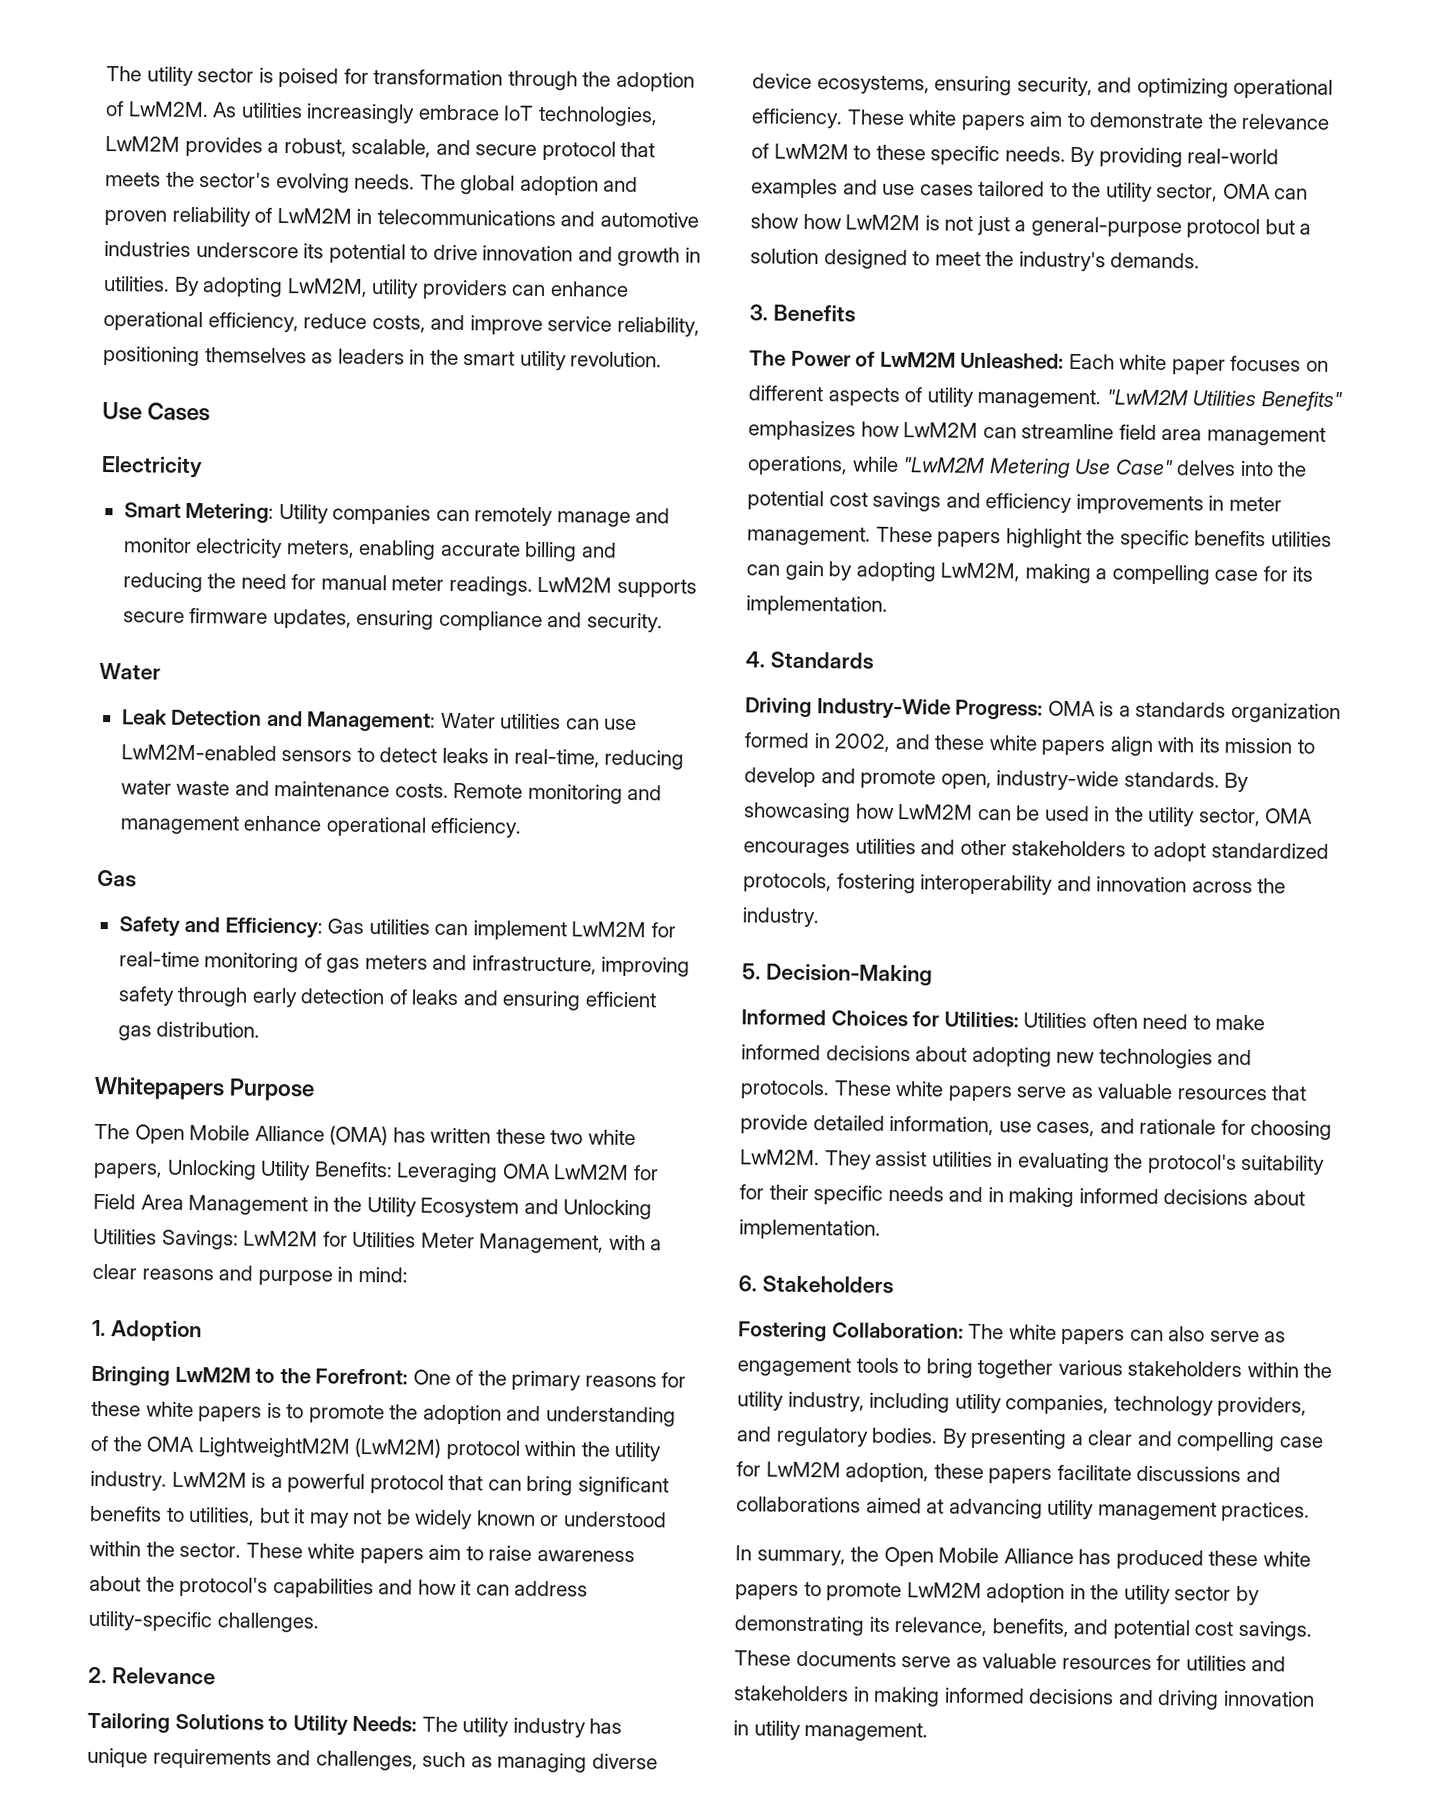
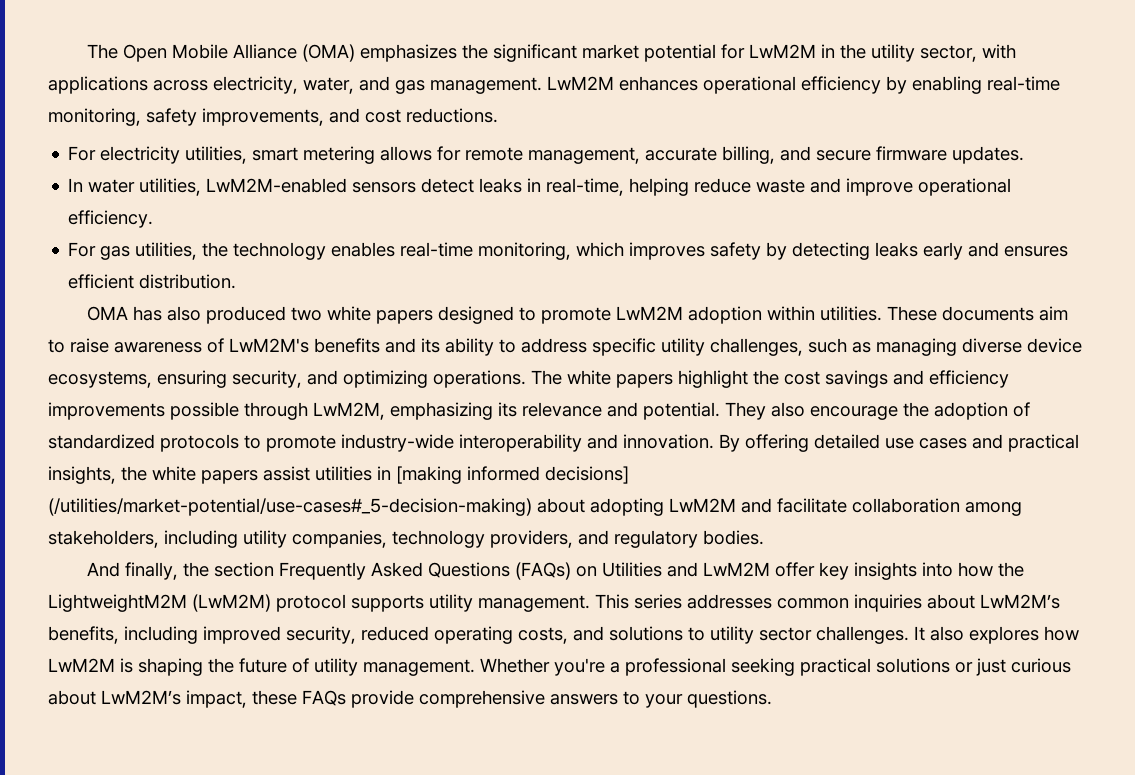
- The utility sector is poised for transformation through the adoption of LwM2M. As utilities increasingly embrace IoT technologies, LwM2M provides a robust, scalable, and secure protocol that meets the sector's evolving needs. The global adoption and proven reliability of LwM2M in telecommunications and automotive industries underscore its potential to drive innovation and growth in utilities. By adopting LwM2M, utility providers can enhance operational efficiency, reduce costs, and improve service reliability, positioning themselves as leaders in the smart utility revolution.
- Use Cases
- Electricity
- Smart Metering: Utility companies can remotely manage and monitor electricity meters, enabling accurate billing and reducing the need for manual meter readings. LwM2M supports secure firmware updates, ensuring compliance and security.
- Water
- Leak Detection and Management: Water utilities can use LwM2M-enabled sensors to detect leaks in real-time, reducing water waste and maintenance costs. Remote monitoring and management enhance operational efficiency.
- Gas
- Safety and Efficiency: Gas utilities can implement LwM2M for real-time monitoring of gas meters and infrastructure, improving safety through early detection of leaks and ensuring efficient gas distribution.
- Whitepapers Purpose
- The Open Mobile Alliance (OMA) has written these two white papers, Unlocking Utility Benefits: Leveraging OMA LwM2M for Field Area Management in the Utility Ecosystem and Unlocking Utilities Savings: LwM2M for Utilities Meter Management, with a clear reasons and purpose in mind:
- 1. Adoption
- Bringing LwM2M to the Forefront: One of the primary reasons for these white papers is to promote the adoption and understanding of the OMA LightweightM2M (LwM2M) protocol within the utility industry. LwM2M is a powerful protocol that can bring significant benefits to utilities, but it may not be widely known or understood within the sector. These white papers aim to raise awareness about the protocol's capabilities and how it can address utility-specific challenges.
- 2. Relevance
- Tailoring Solutions to Utility Needs: The utility industry has unique requirements and challenges, such as managing diverse device ecosystems, ensuring security, and optimizing operational efficiency. These white papers aim to demonstrate the relevance of LwM2M to these specific needs. By providing real-world examples and use cases tailored to the utility sector, OMA can show how LwM2M is not just a general-purpose protocol but a solution designed to meet the industry's demands.
- 3. Benefits
- The Power of LwM2M Unleashed: Each white paper focuses on different aspects of utility management. "LwM2M Utilities Benefits" emphasizes how LwM2M can streamline field area management operations, while "LwM2M Metering Use Case" delves into the potential cost savings and efficiency improvements in meter management. These papers highlight the specific benefits utilities can gain by adopting LwM2M, making a compelling case for its implementation.
- 4. Standards
- Driving Industry-Wide Progress: OMA is a standards organization formed in 2002, and these white papers align with its mission to develop and promote open, industry-wide standards. By showcasing how LwM2M can be used in the utility sector, OMA encourages utilities and other stakeholders to adopt standardized protocols, fostering interoperability and innovation across the industry.
- 5. Decision-Making
- Informed Choices for Utilities: Utilities often need to make informed decisions about adopting new technologies and protocols. These white papers serve as valuable resources that provide detailed information, use cases, and rationale for choosing LwM2M. They assist utilities in evaluating the protocol's suitability for their specific needs and in making informed decisions about implementation.
- 6. Stakeholders
- Fostering Collaboration: The white papers can also serve as engagement tools to bring together various stakeholders within the utility industry, including utility companies, technology providers, and regulatory bodies. By presenting a clear and compelling case for LwM2M adoption, these papers facilitate discussions and collaborations aimed at advancing utility management practices.
- In summary, the Open Mobile Alliance has produced these white papers to promote LwM2M adoption in the utility sector by demonstrating its relevance, benefits, and potential cost savings. These documents serve as valuable resources for utilities and stakeholders in making informed decisions and driving innovation in utility management.
+ The Open Mobile Alliance (OMA) emphasizes the significant market potential for LwM2M in the utility sector, with applications across electricity, water, and gas management. LwM2M enhances operational efficiency by enabling real-time monitoring, safety improvements, and cost reductions.
+ For electricity utilities, smart metering allows for remote management, accurate billing, and secure firmware updates.
+ In water utilities, LwM2M-enabled sensors detect leaks in real-time, helping reduce waste and improve operational efficiency.
+ For gas utilities, the technology enables real-time monitoring, which improves safety by detecting leaks early and ensures efficient distribution.
+ OMA has also produced two white papers designed to promote LwM2M adoption within utilities. These documents aim to raise awareness of LwM2M's benefits and its ability to address specific utility challenges, such as managing diverse device ecosystems, ensuring security, and optimizing operations. The white papers highlight the cost savings and efficiency improvements possible through LwM2M, emphasizing its relevance and potential. They also encourage the adoption of standardized protocols to promote industry-wide interoperability and innovation. By offering detailed use cases and practical insights, the white papers assist utilities in [making informed decisions] (/utilities/market-potential/use-cases#_5-decision-making) about adopting LwM2M and facilitate collaboration among stakeholders, including utility companies, technology providers, and regulatory bodies.
+ And finally, the section Frequently Asked Questions (FAQs) on Utilities and LwM2M offer key insights into how the LightweightM2M (LwM2M) protocol supports utility management. This series addresses common inquiries about LwM2M’s benefits, including improved security, reduced operating costs, and solutions to utility sector challenges. It also explores how LwM2M is shaping the future of utility management. Whether you're a professional seeking practical solutions or just curious about LwM2M’s impact, these FAQs provide comprehensive answers to your questions.

